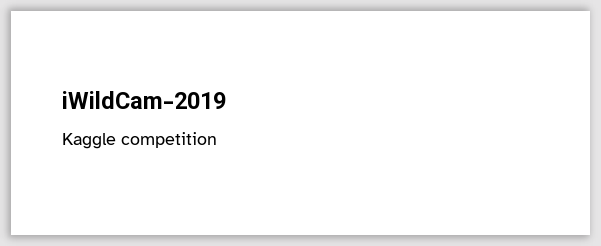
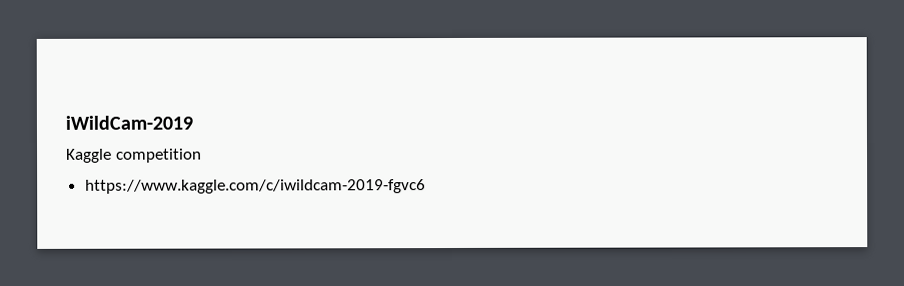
+ https://www.kaggle.com/c/iwildcam-2019-fgvc6

